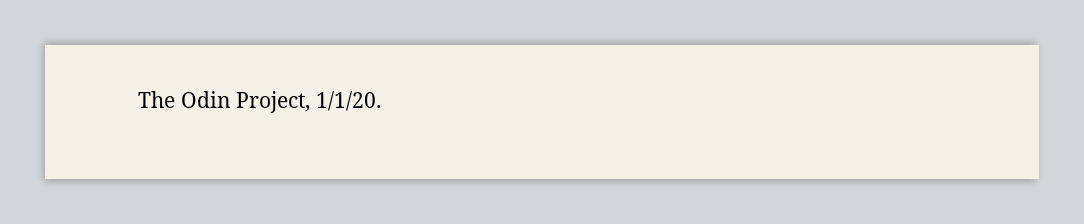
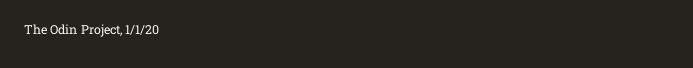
- The Odin Project, 1/1/20.
+ The Odin Project, 1/1/20

